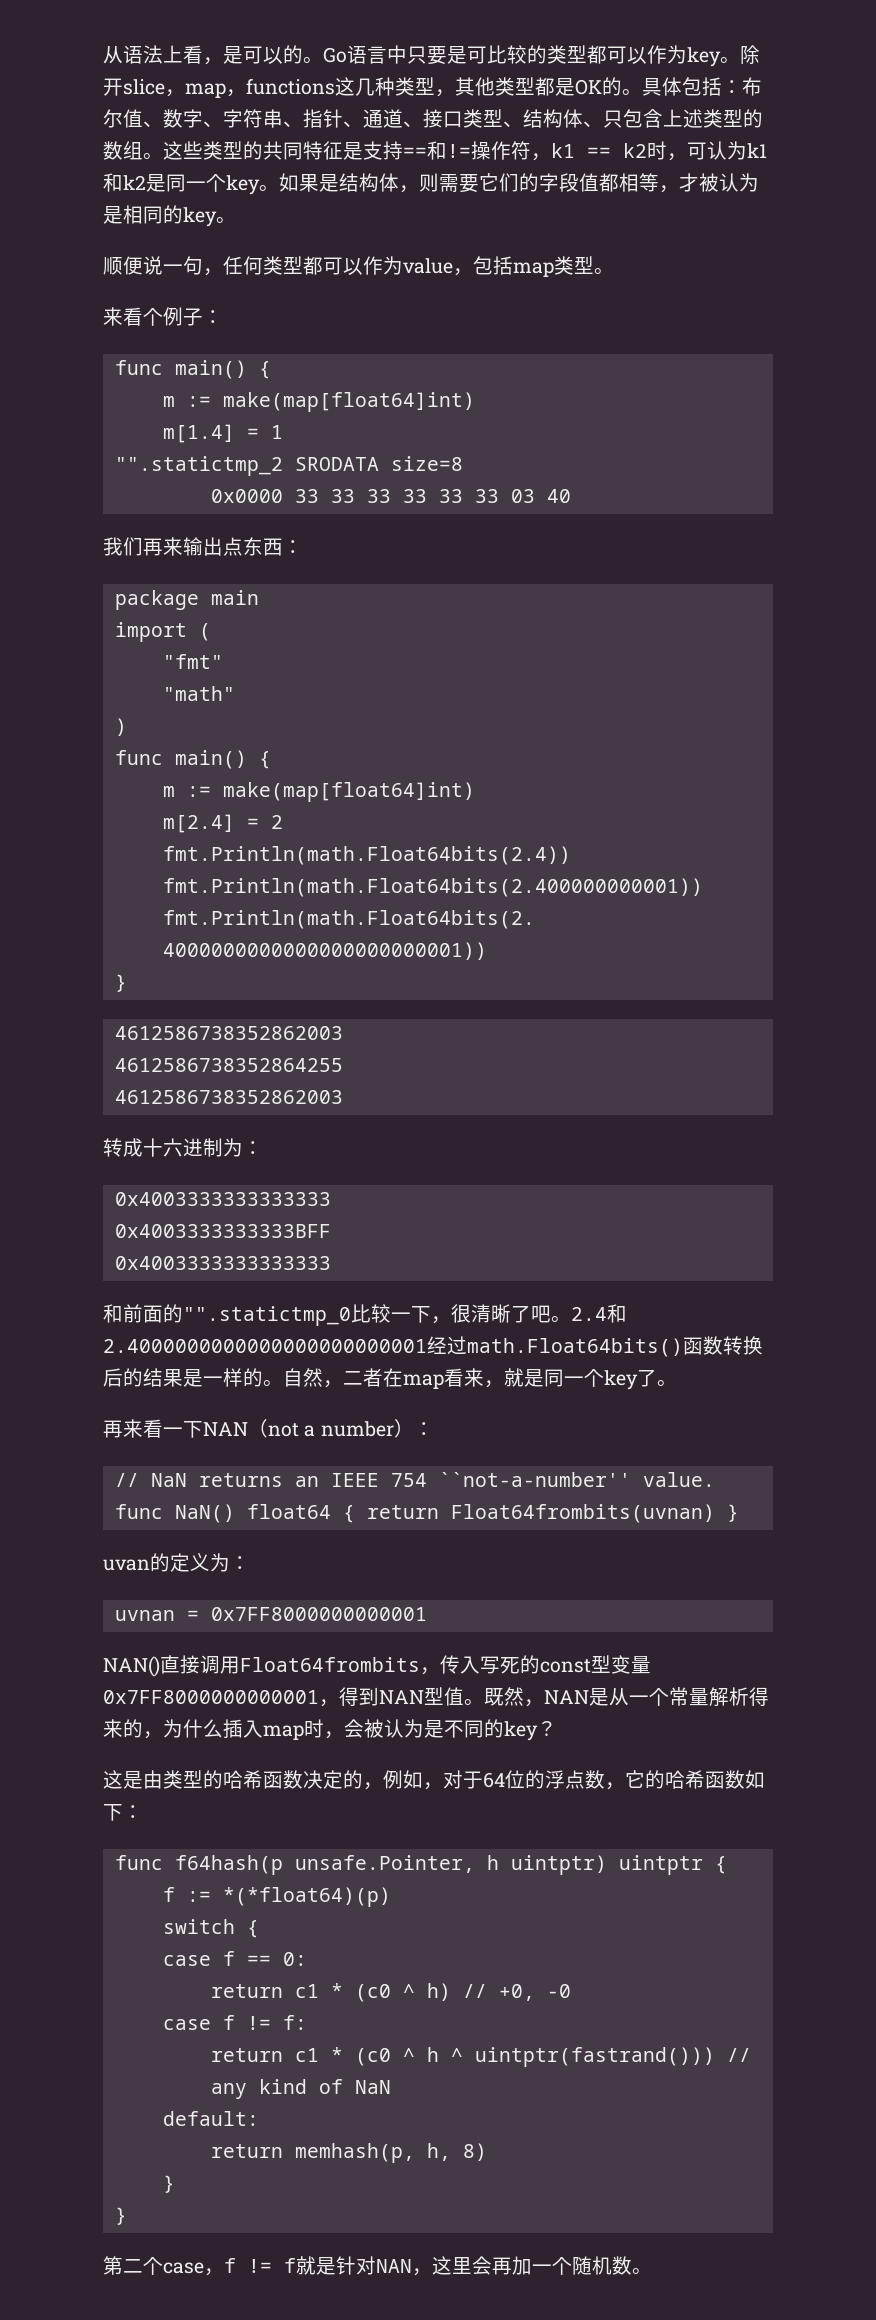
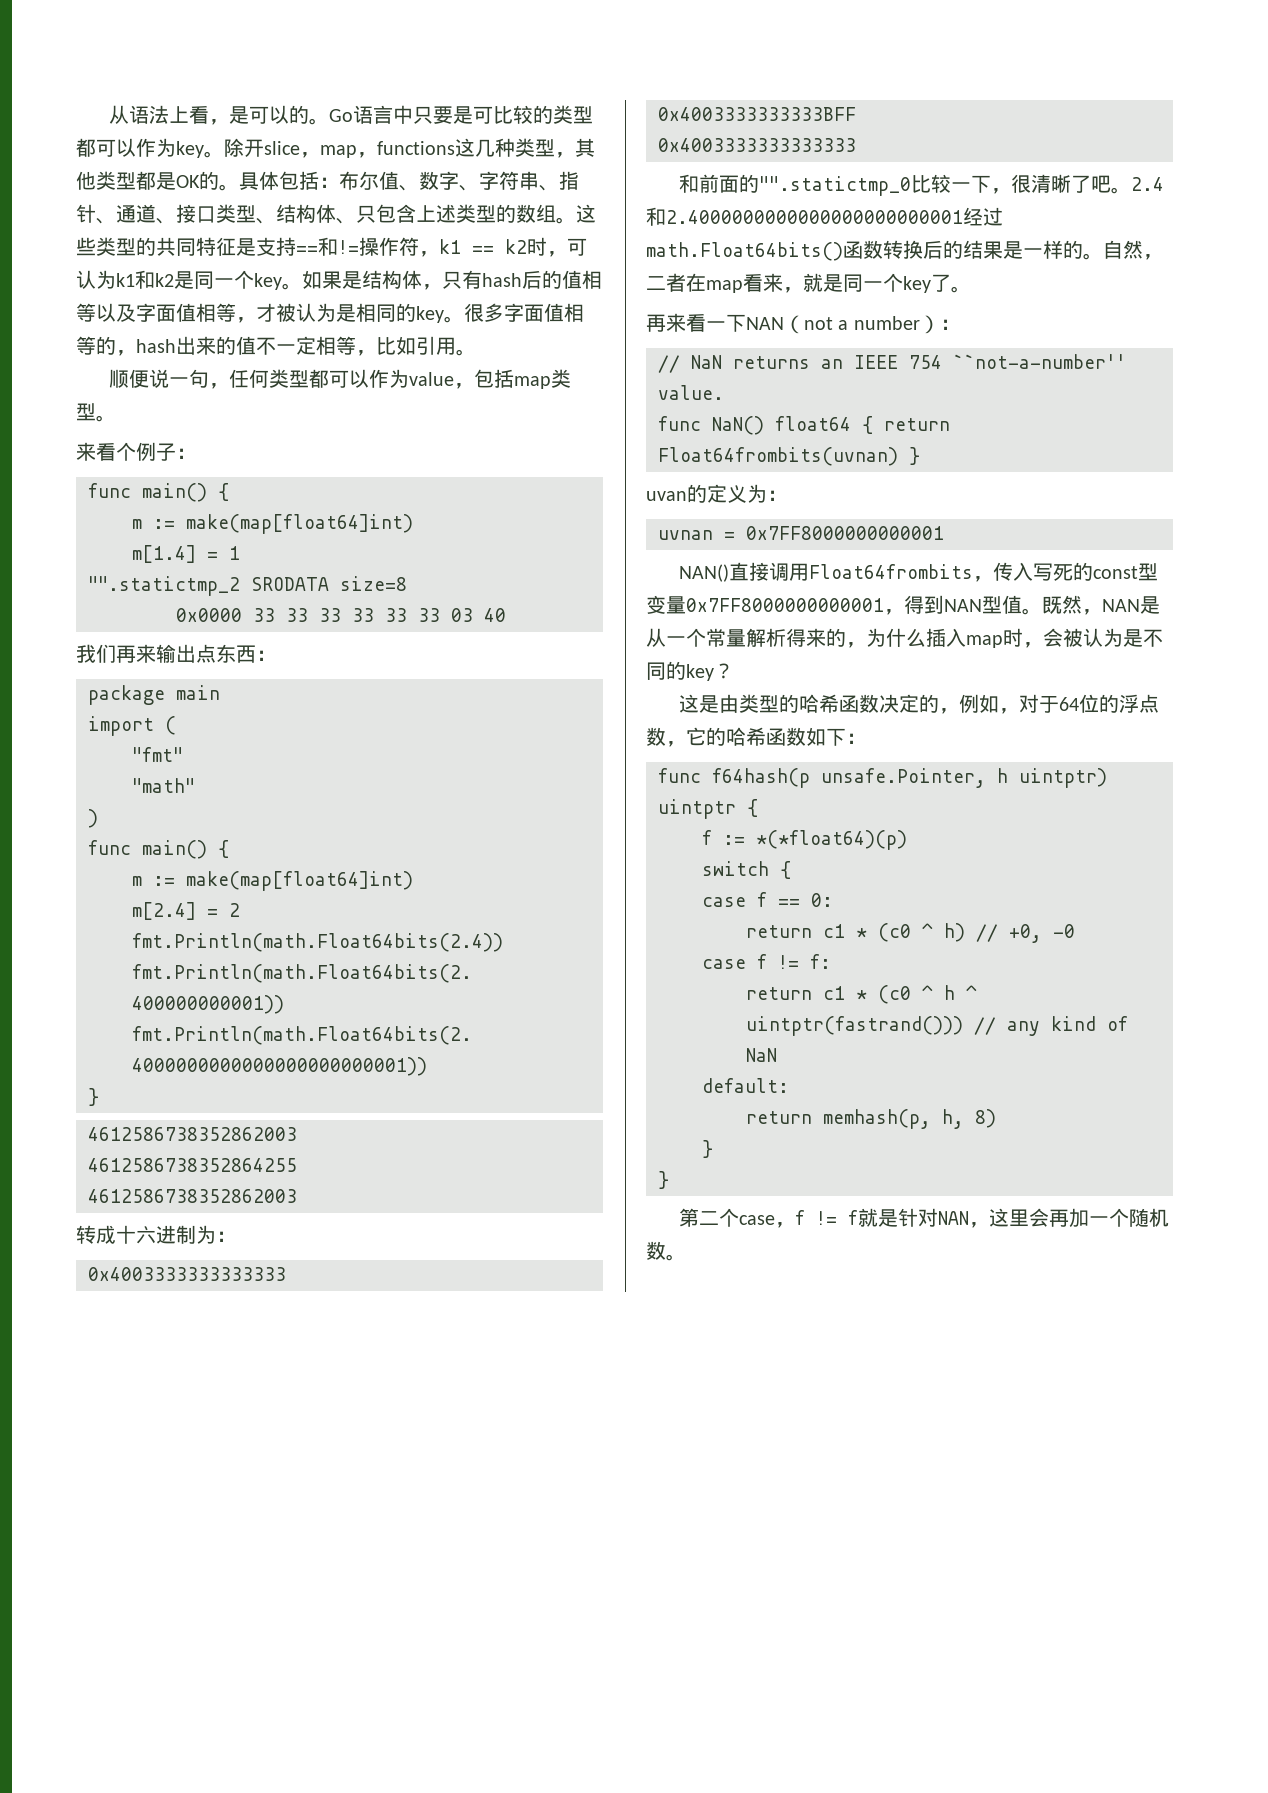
- 如果是结构体，则需要它们的字段值都相等，才被认为是相同的key。
+ 如果是结构体，只有hash后的值相等以及字面值相等，才被认为是相同的key。很多字面值相等的，hash出来的值不一定相等，比如引用。

